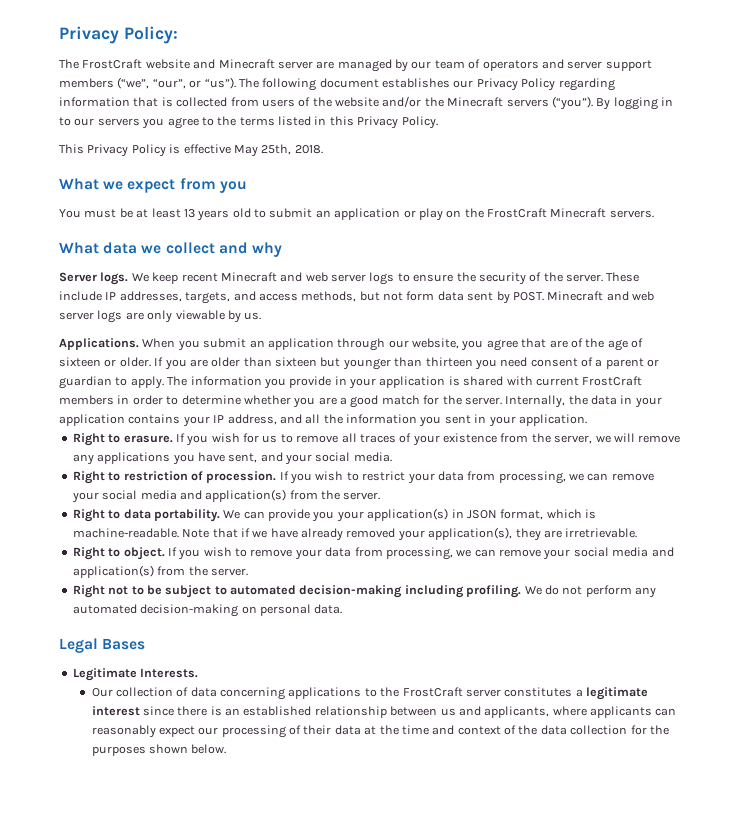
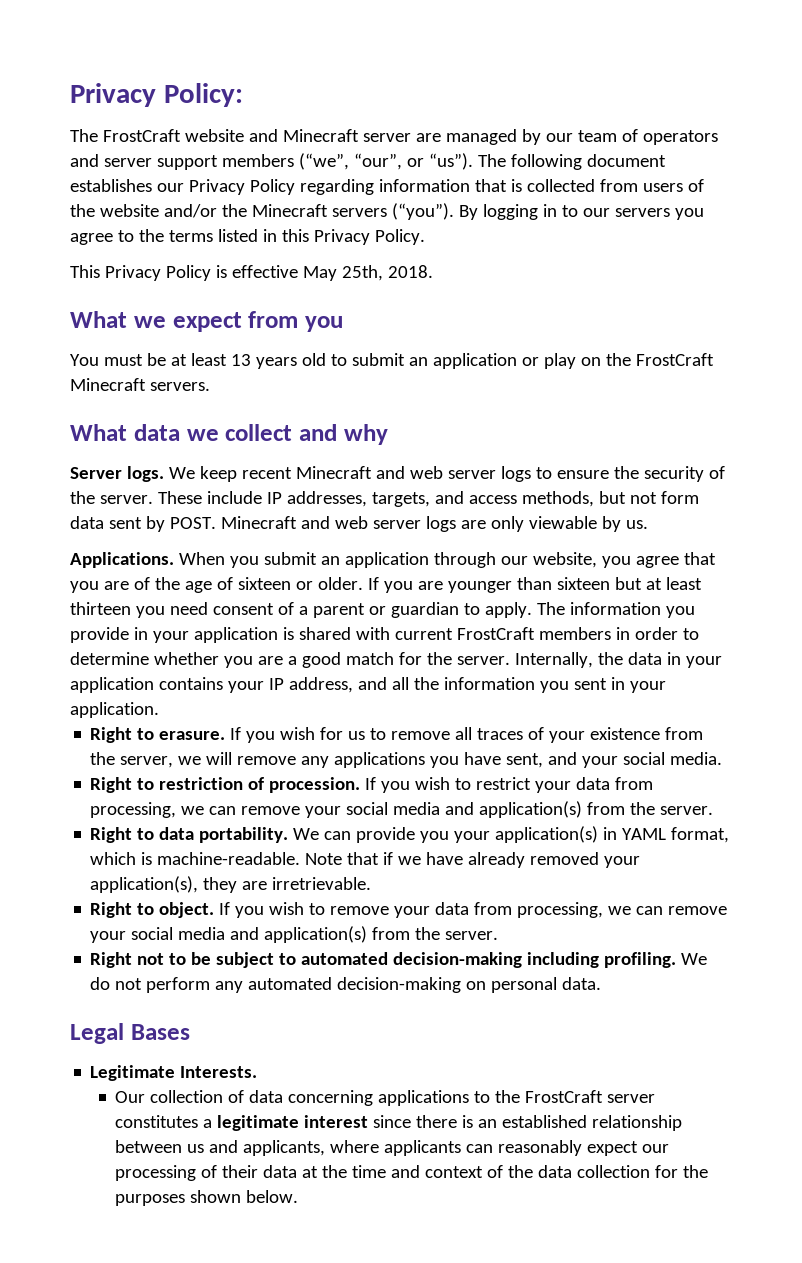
- When you submit an application through our website, you agree that are of the age of sixteen or older.
+ When you submit an application through our website, you agree that you are of the age of sixteen or older.
- If you are older than sixteen but younger than thirteen you need consent of a parent or guardian to apply.
+ If you are younger than sixteen but at least thirteen you need consent of a parent or guardian to apply.
- We can provide you your application(s) in JSON format, which is machine-readable.
+ We can provide you your application(s) in YAML format, which is machine-readable.

